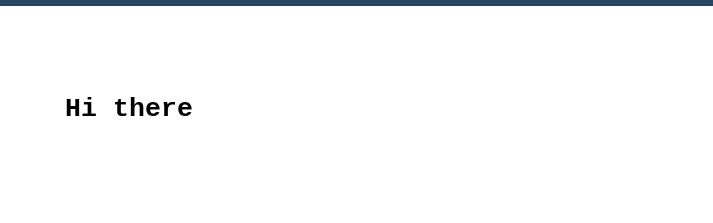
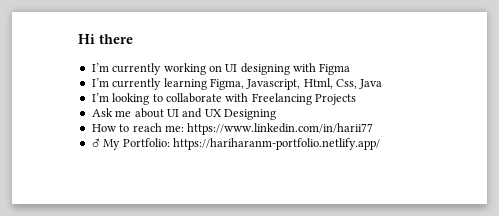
+ I’m currently working on UI designing with Figma
+ I’m currently learning Figma, Javascript, Html, Css, Java
+ I’m looking to collaborate with Freelancing Projects
+ Ask me about UI and UX Designing
+ How to reach me: https://www.linkedin.com/in/harii77
+ ♂ My Portfolio: https://hariharanm-portfolio.netlify.app/

